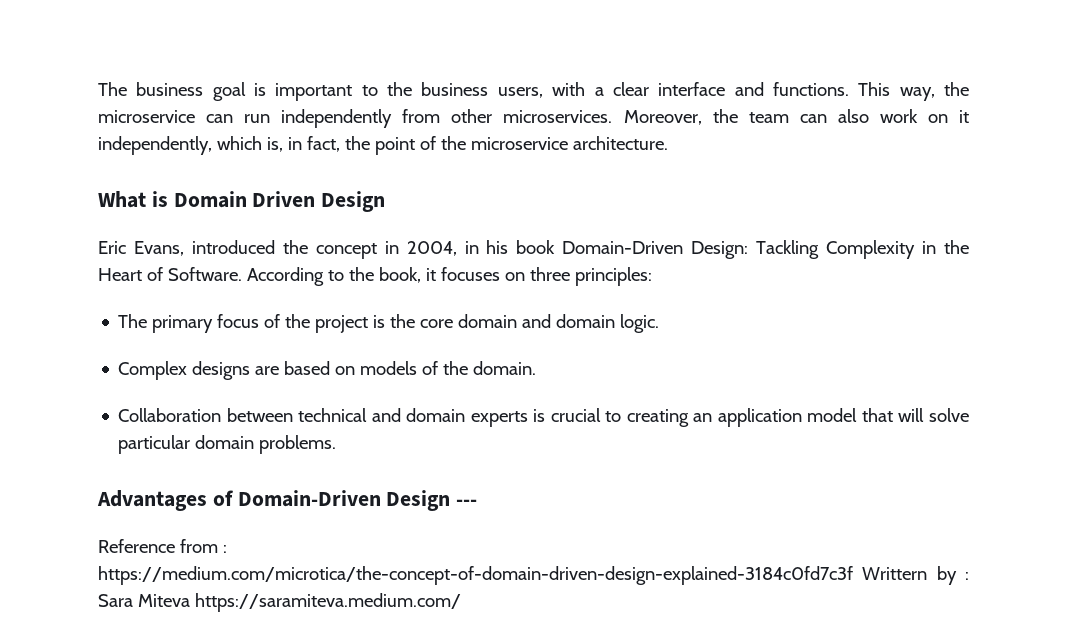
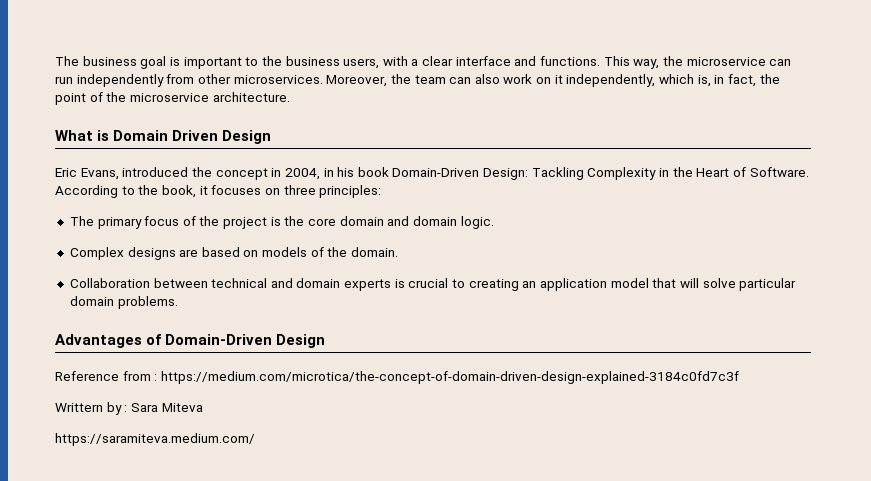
- Advantages of Domain-Driven Design ---
+ Advantages of Domain-Driven Design
- Reference from : https://medium.com/microtica/the-concept-of-domain-driven-design-explained-3184c0fd7c3f Writtern by : Sara Miteva https://saramiteva.medium.com/
+ Reference from : https://medium.com/microtica/the-concept-of-domain-driven-design-explained-3184c0fd7c3f
+ Writtern by : Sara Miteva
+ https://saramiteva.medium.com/

